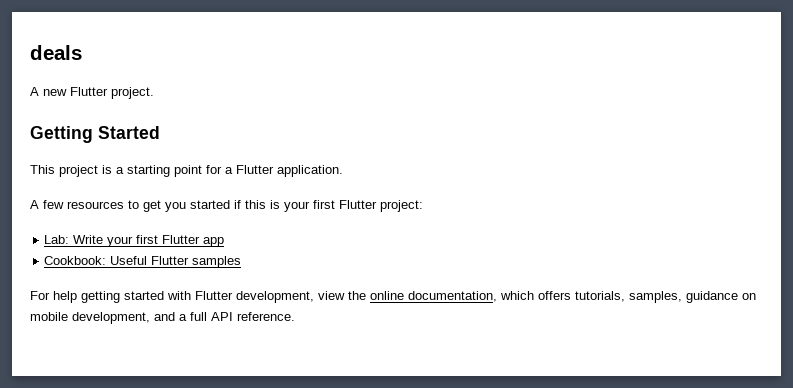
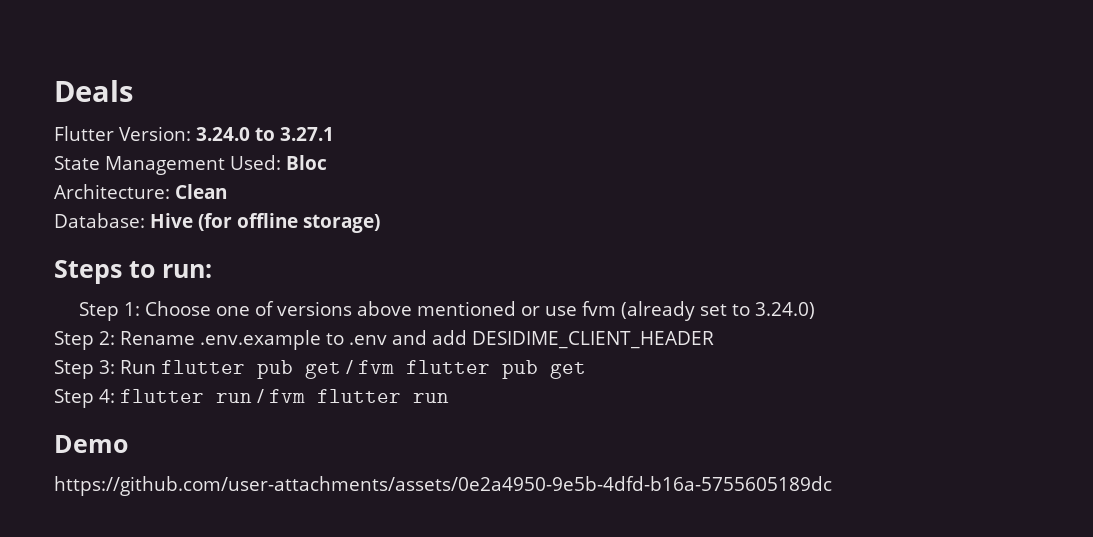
- deals
- A new Flutter project.
- Getting Started
- This project is a starting point for a Flutter application.
- A few resources to get you started if this is your first Flutter project:
- Lab: Write your first Flutter app
- Cookbook: Useful Flutter samples
- For help getting started with Flutter development, view the online documentation, which offers tutorials, samples, guidance on mobile development, and a full API reference.
+ Deals
+ Flutter Version: 3.24.0 to 3.27.1
+ State Management Used: Bloc
+ Architecture: Clean
+ Database: Hive (for offline storage)
+ Steps to run:
+ Step 1: Choose one of versions above mentioned or use fvm (already set to 3.24.0)
+ Step 2: Rename .env.example to .env and add DESIDIME_CLIENT_HEADER
+ Step 3: Run flutter pub get / fvm flutter pub get
+ Step 4: flutter run / fvm flutter run
+ Demo
+ https://github.com/user-attachments/assets/0e2a4950-9e5b-4dfd-b16a-5755605189dc

